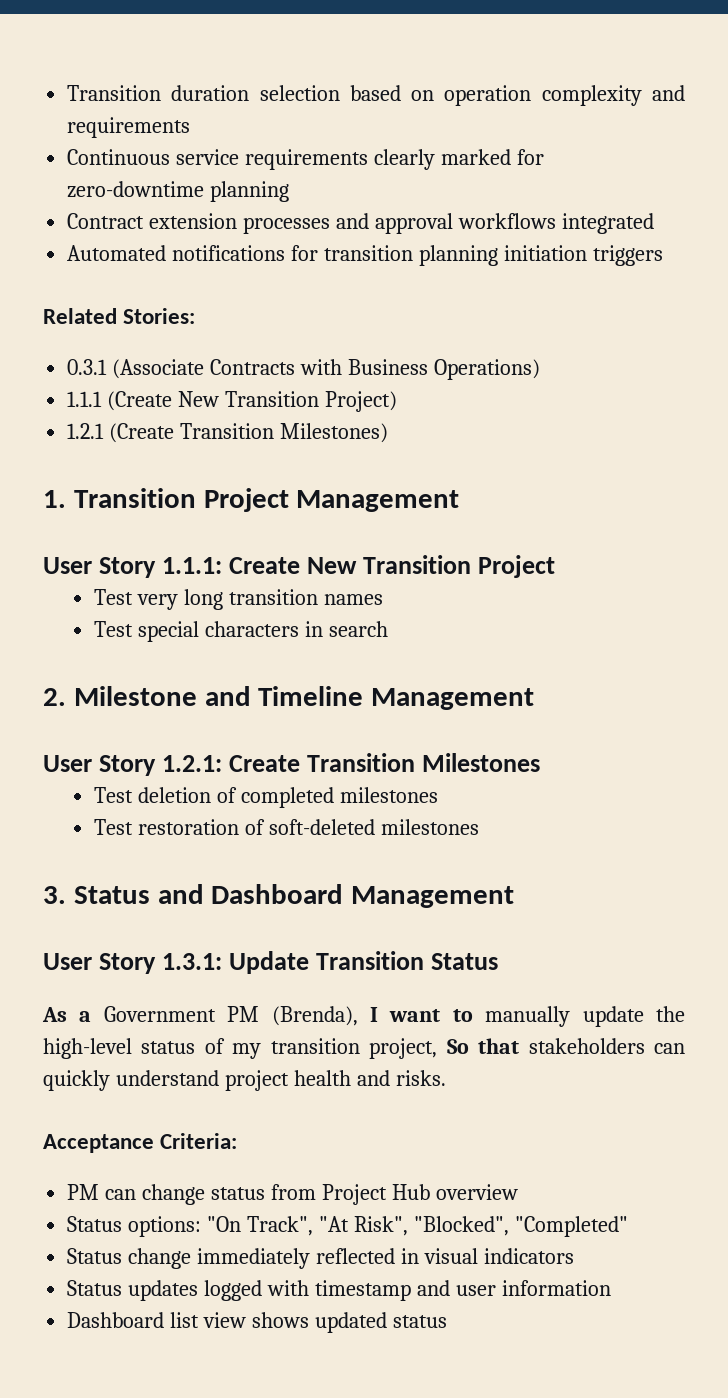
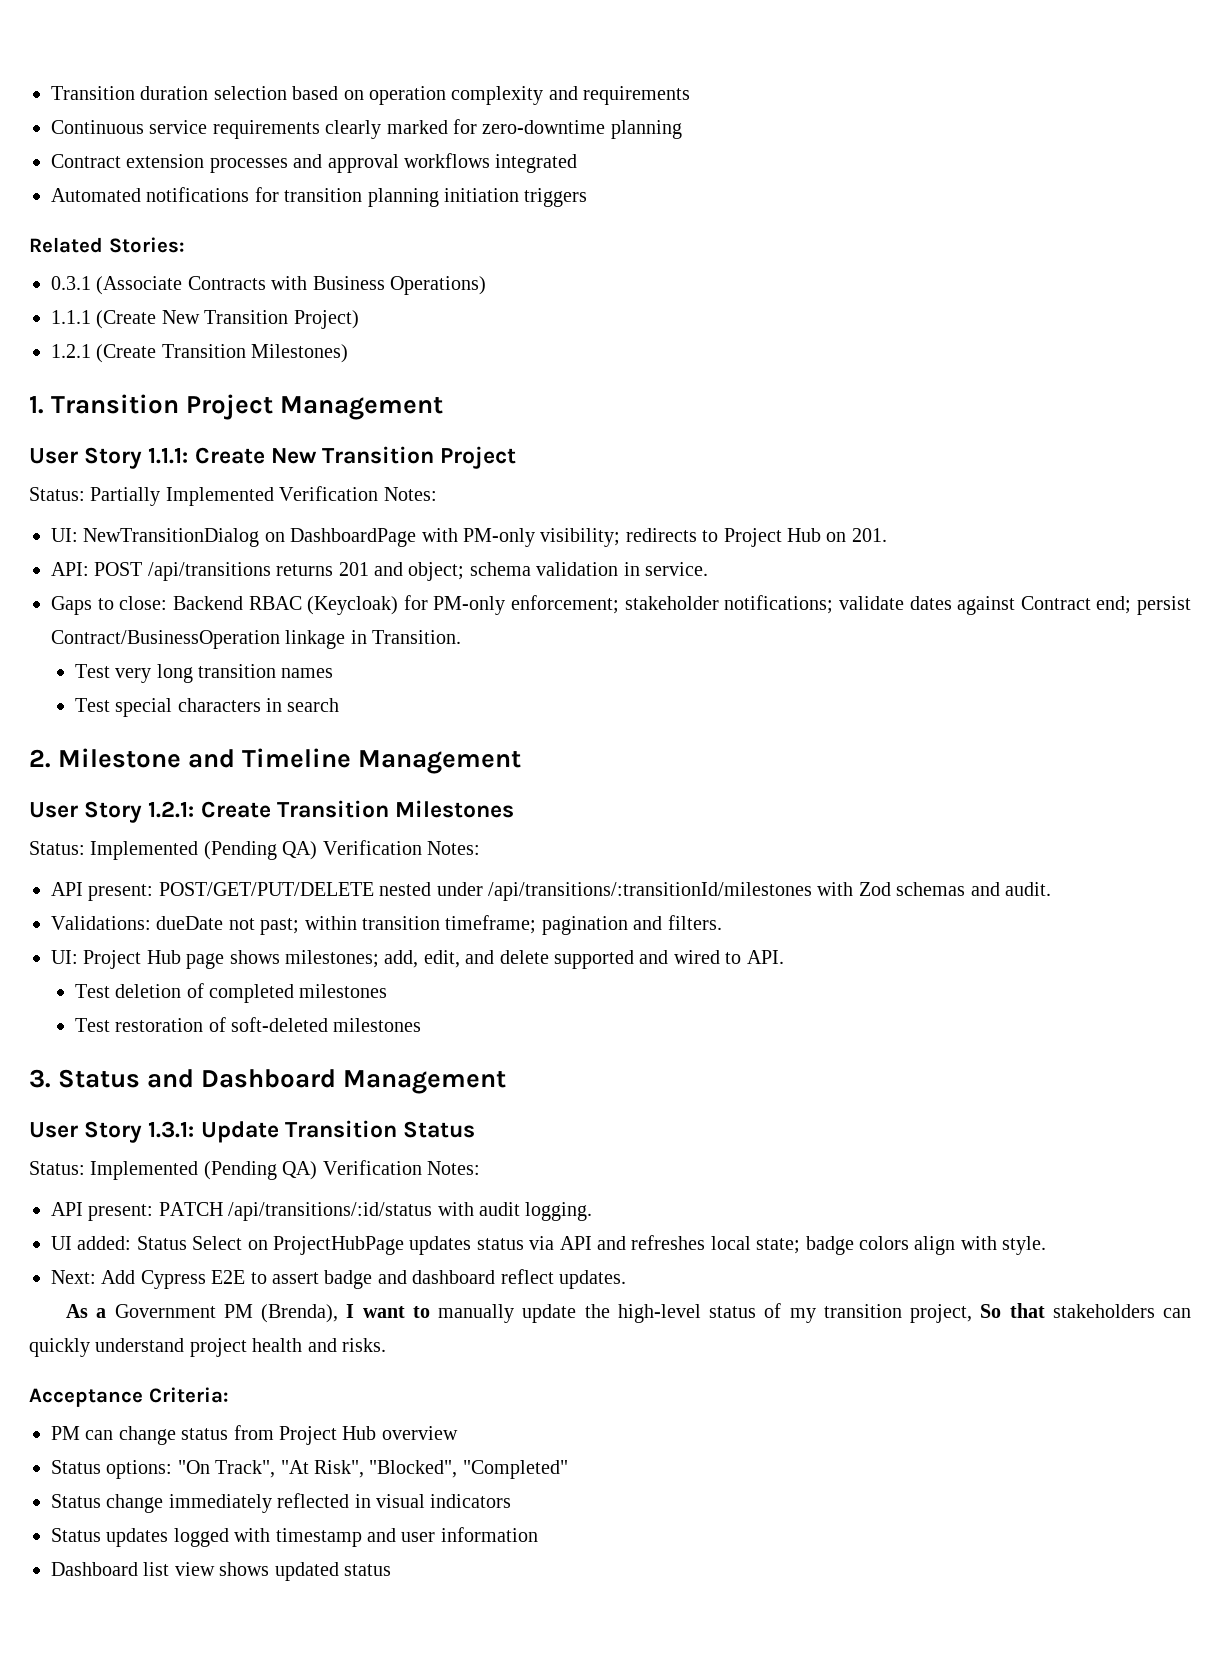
+ Status: Partially Implemented Verification Notes:
+ UI: NewTransitionDialog on DashboardPage with PM-only visibility; redirects to Project Hub on 201.
+ API: POST /api/transitions returns 201 and object; schema validation in service.
+ Gaps to close: Backend RBAC (Keycloak) for PM-only enforcement; stakeholder notifications; validate dates against Contract end; persist Contract/BusinessOperation linkage in Transition.
  User Story 1.2.1: Create Transition Milestones
+ Status: Implemented (Pending QA) Verification Notes:
+ API present: POST/GET/PUT/DELETE nested under /api/transitions/:transitionId/milestones with Zod schemas and audit.
+ Validations: dueDate not past; within transition timeframe; pagination and filters.
+ UI: Project Hub page shows milestones; add, edit, and delete supported and wired to API.
  User Story 1.3.1: Update Transition Status
+ Status: Implemented (Pending QA) Verification Notes:
+ API present: PATCH /api/transitions/:id/status with audit logging.
+ UI added: Status Select on ProjectHubPage updates status via API and refreshes local state; badge colors align with style.
+ Next: Add Cypress E2E to assert badge and dashboard reflect updates.

